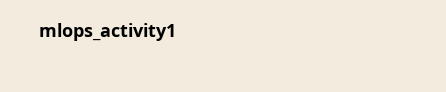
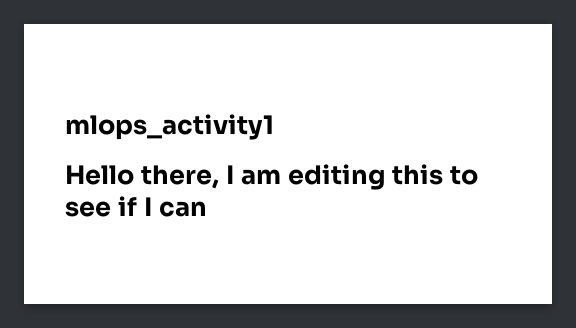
+ Hello there, I am editing this to see if I can

